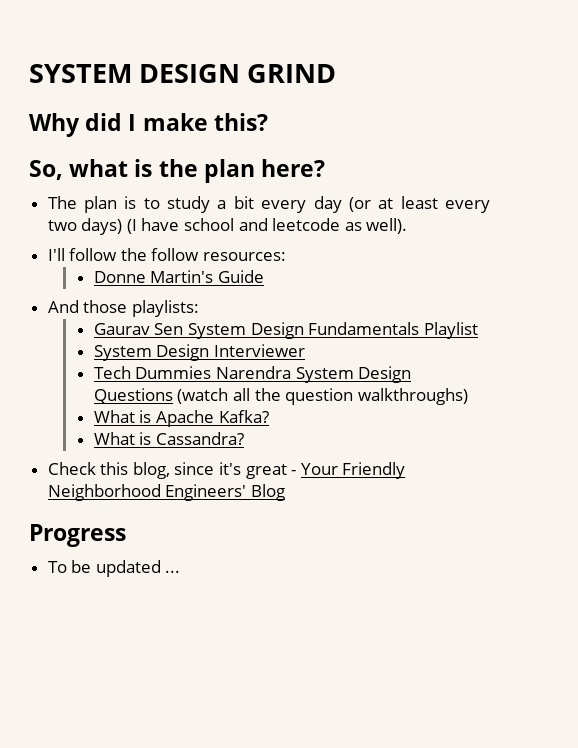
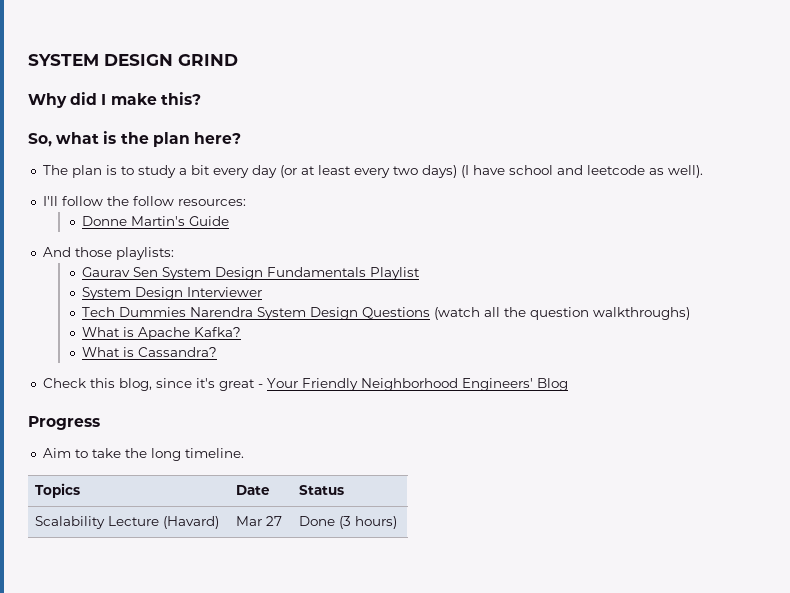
- To be updated ...
+ Aim to take the long timeline.
+ Topics | Date | Status
+ Scalability Lecture (Havard) | Mar 27 | Done (3 hours)

